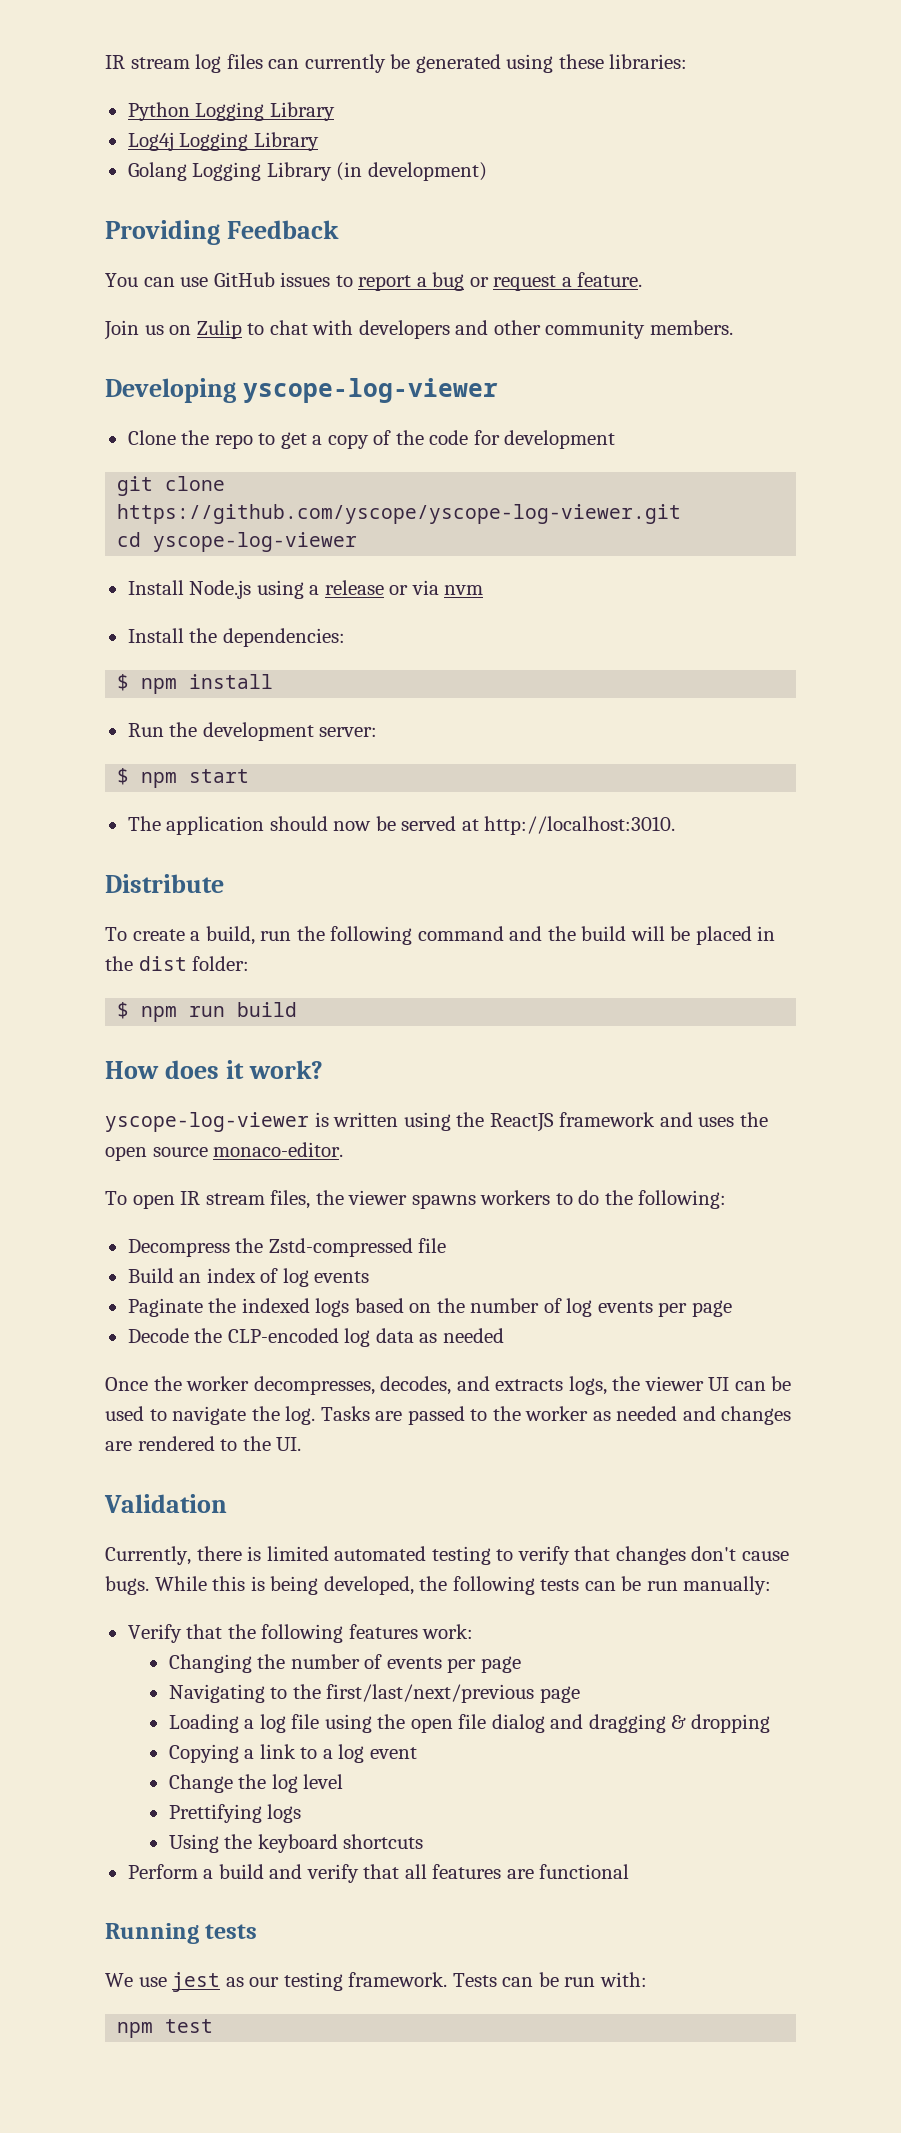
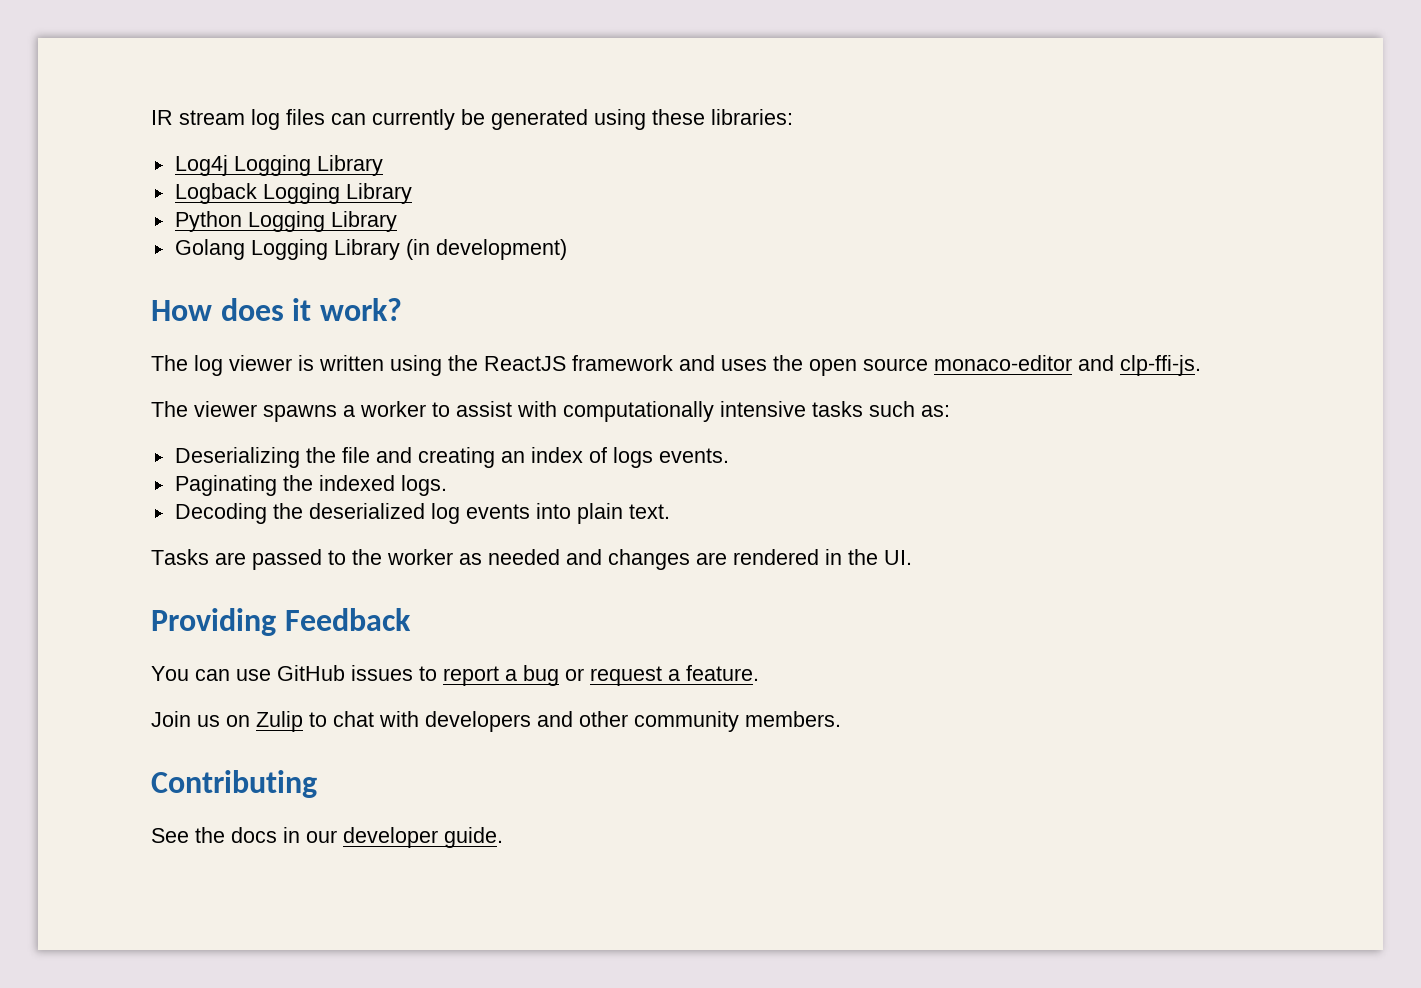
+ Log4j Logging Library
+ Logback Logging Library
  Python Logging Library
- Log4j Logging Library
+ How does it work?
+ The log viewer is written using the ReactJS framework and uses the open source monaco-editor and clp-ffi-js.
+ The viewer spawns a worker to assist with computationally intensive tasks such as:
+ Deserializing the file and creating an index of logs events.
+ Paginating the indexed logs.
+ Decoding the deserialized log events into plain text.
+ Tasks are passed to the worker as needed and changes are rendered in the UI.
- Developing yscope-log-viewer
- Clone the repo to get a copy of the code for development
- git clone https://github.com/yscope/yscope-log-viewer.git
- cd yscope-log-viewer
- Install Node.js using a release or via nvm
- Install the dependencies:
- $ npm install
- Run the development server:
- $ npm start
- The application should now be served at http://localhost:3010.
- Distribute
- To create a build, run the following command and the build will be placed in the dist folder:
- $ npm run build
- How does it work?
- yscope-log-viewer is written using the ReactJS framework and uses the open source monaco-editor.
- To open IR stream files, the viewer spawns workers to do the following:
- Decompress the Zstd-compressed file
- Build an index of log events
- Paginate the indexed logs based on the number of log events per page
- Decode the CLP-encoded log data as needed
- Once the worker decompresses, decodes, and extracts logs, the viewer UI can be used to navigate the log. Tasks are passed to the worker as needed and changes are rendered to the UI.
- Validation
- Currently, there is limited automated testing to verify that changes don't cause bugs. While this is being developed, the following tests can be run manually:
- Verify that the following features work:
- Changing the number of events per page
- Navigating to the first/last/next/previous page
- Loading a log file using the open file dialog and dragging & dropping
- Copying a link to a log event
- Change the log level
- Prettifying logs
- Using the keyboard shortcuts
- Perform a build and verify that all features are functional
- Running tests
- We use jest as our testing framework. Tests can be run with:
- npm test
+ Contributing
+ See the docs in our developer guide.

